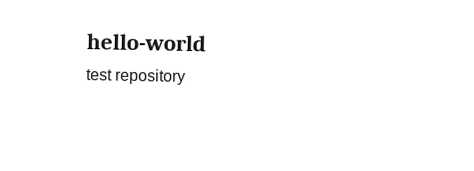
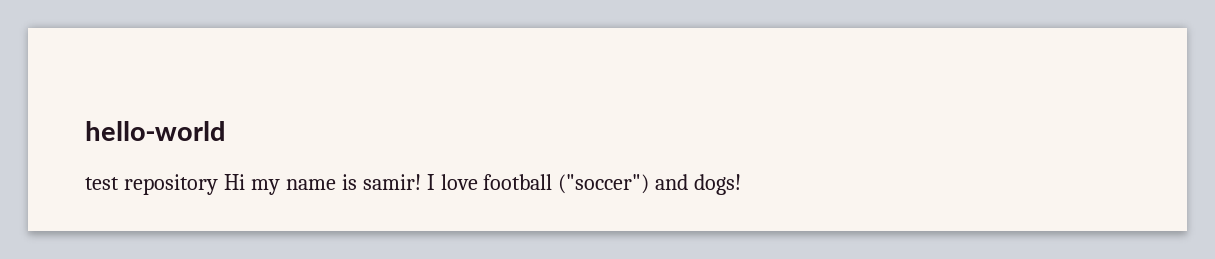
- test repository
+ test repository Hi my name is samir! I love football ("soccer") and dogs!

